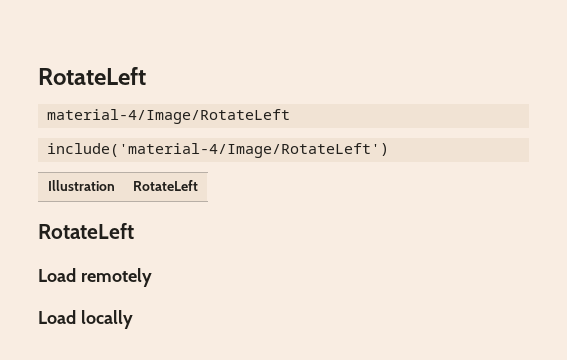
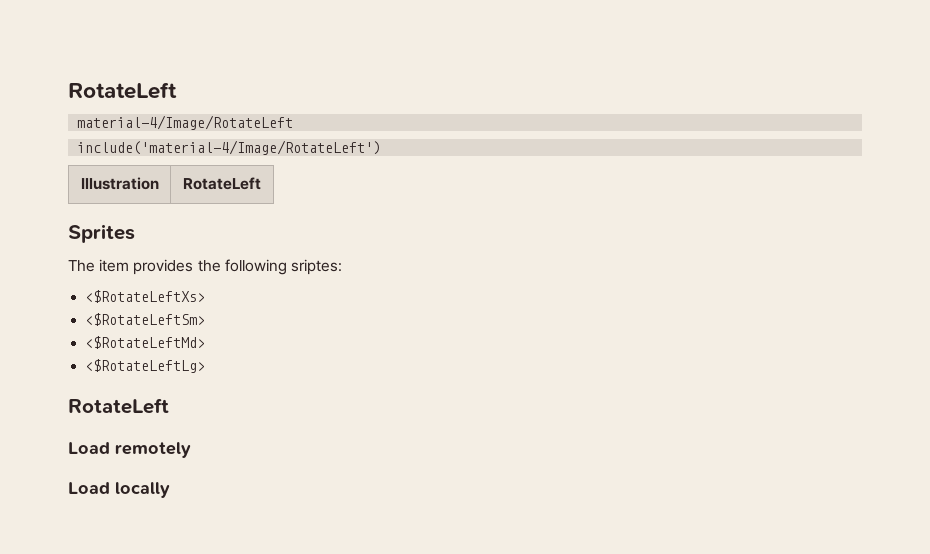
+ Sprites
+ The item provides the following sriptes:
+ <$RotateLeftXs>
+ <$RotateLeftSm>
+ <$RotateLeftMd>
+ <$RotateLeftLg>

